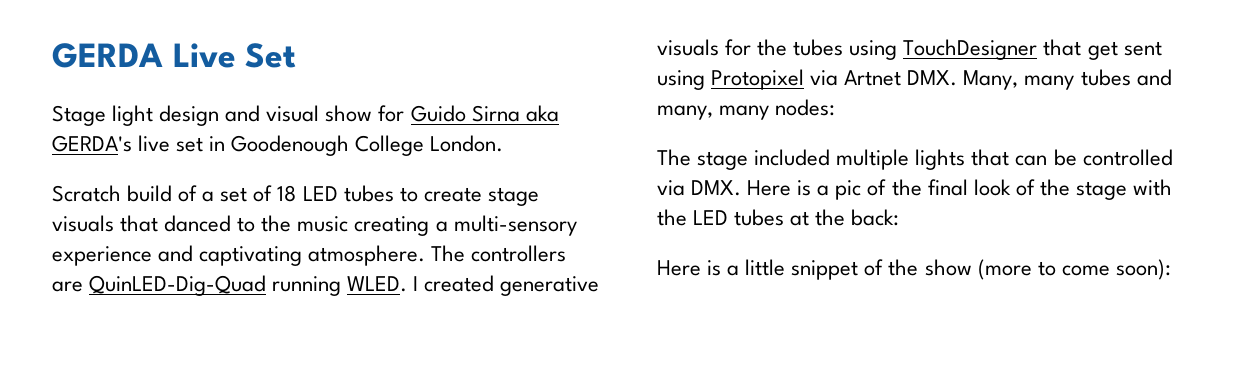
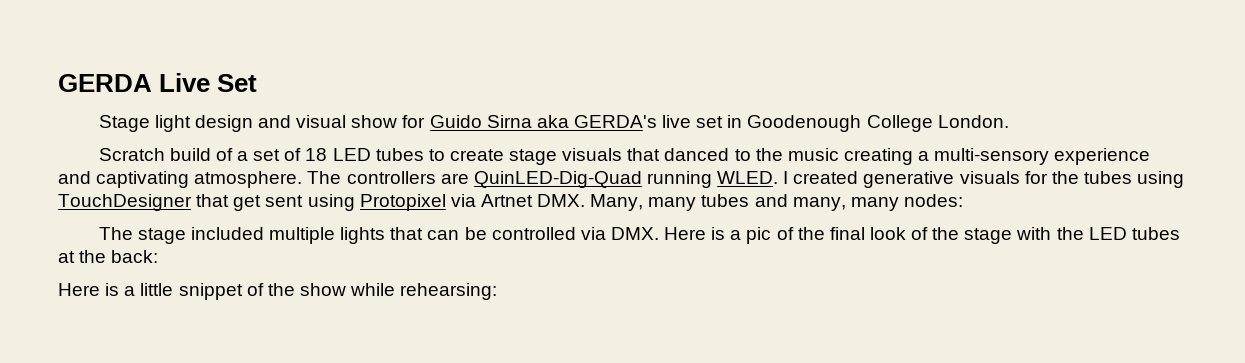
- Here is a little snippet of the show (more to come soon):
+ Here is a little snippet of the show while rehearsing:

